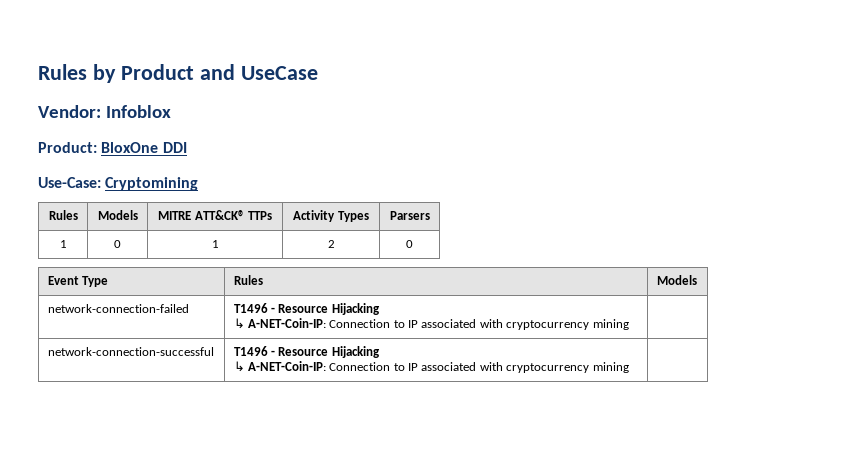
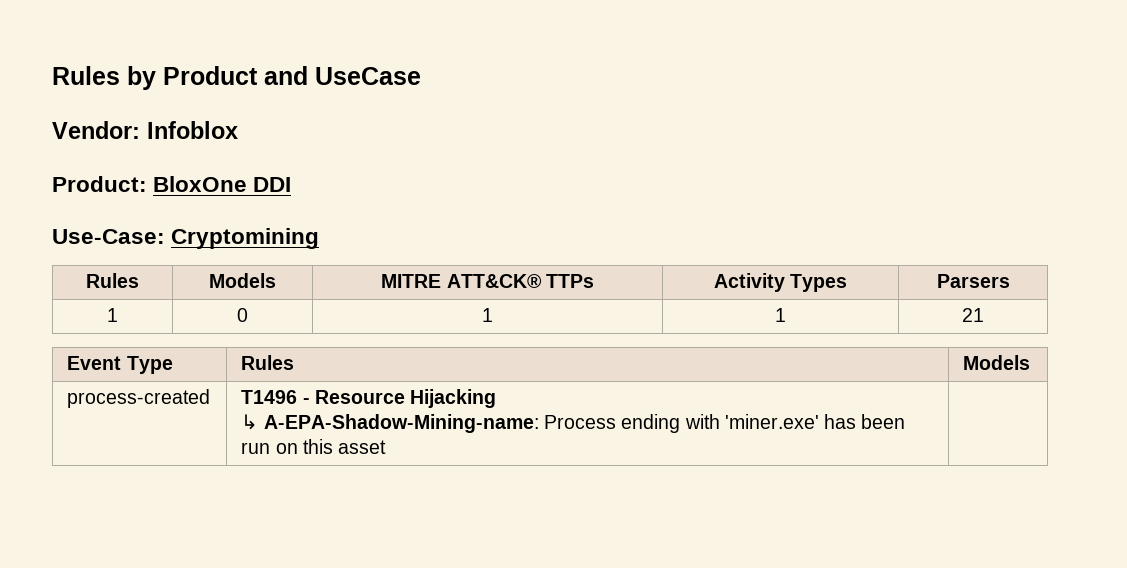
- 1 | 0 | 1 | 2 | 0
+ 1 | 0 | 1 | 1 | 21
- network-connection-failed | T1496 - Resource Hijacking
- ↳ A-NET-Coin-IP: Connection to IP associated with cryptocurrency mining |
- network-connection-successful | T1496 - Resource Hijacking
- ↳ A-NET-Coin-IP: Connection to IP associated with cryptocurrency mining |
+ process-created | T1496 - Resource Hijacking
+ ↳ A-EPA-Shadow-Mining-name: Process ending with 'miner.exe' has been run on this asset |

